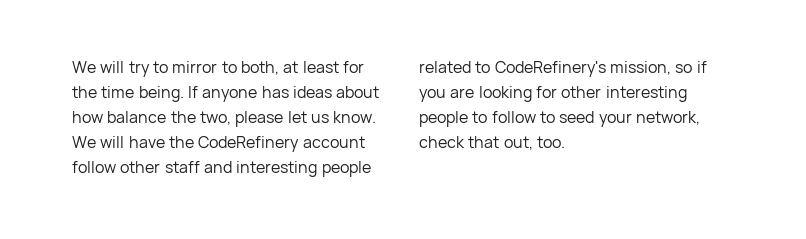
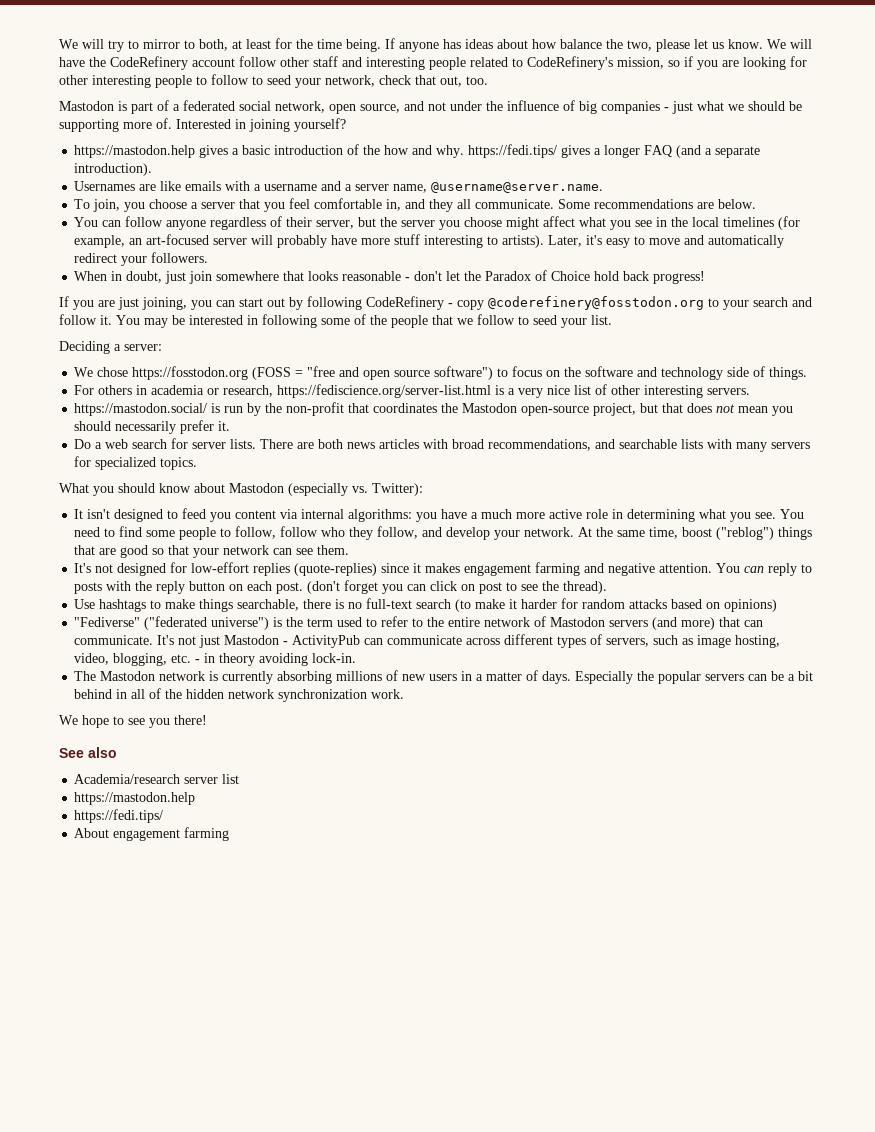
+ Mastodon is part of a federated social network, open source, and not under the influence of big companies - just what we should be supporting more of. Interested in joining yourself?
+ https://mastodon.help gives a basic introduction of the how and why. https://fedi.tips/ gives a longer FAQ (and a separate introduction).
+ Usernames are like emails with a username and a server name, @username@server.name.
+ To join, you choose a server that you feel comfortable in, and they all communicate. Some recommendations are below.
+ You can follow anyone regardless of their server, but the server you choose might affect what you see in the local timelines (for example, an art-focused server will probably have more stuff interesting to artists). Later, it's easy to move and automatically redirect your followers.
+ When in doubt, just join somewhere that looks reasonable - don't let the Paradox of Choice hold back progress!
+ If you are just joining, you can start out by following CodeRefinery - copy @coderefinery@fosstodon.org to your search and follow it. You may be interested in following some of the people that we follow to seed your list.
+ Deciding a server:
+ We chose https://fosstodon.org (FOSS = "free and open source software") to focus on the software and technology side of things.
+ For others in academia or research, https://fediscience.org/server-list.html is a very nice list of other interesting servers.
+ https://mastodon.social/ is run by the non-profit that coordinates the Mastodon open-source project, but that does not mean you should necessarily prefer it.
+ Do a web search for server lists. There are both news articles with broad recommendations, and searchable lists with many servers for specialized topics.
+ What you should know about Mastodon (especially vs. Twitter):
+ It isn't designed to feed you content via internal algorithms: you have a much more active role in determining what you see. You need to find some people to follow, follow who they follow, and develop your network. At the same time, boost ("reblog") things that are good so that your network can see them.
+ It's not designed for low-effort replies (quote-replies) since it makes engagement farming and negative attention. You can reply to posts with the reply button on each post. (don't forget you can click on post to see the thread).
+ Use hashtags to make things searchable, there is no full-text search (to make it harder for random attacks based on opinions)
+ "Fediverse" ("federated universe") is the term used to refer to the entire network of Mastodon servers (and more) that can communicate. It's not just Mastodon - ActivityPub can communicate across different types of servers, such as image hosting, video, blogging, etc. - in theory avoiding lock-in.
+ The Mastodon network is currently absorbing millions of new users in a matter of days. Especially the popular servers can be a bit behind in all of the hidden network synchronization work.
+ We hope to see you there!
+ See also
+ Academia/research server list
+ https://mastodon.help
+ https://fedi.tips/
+ About engagement farming

